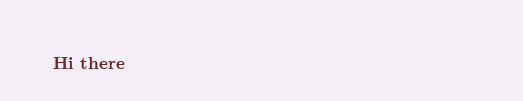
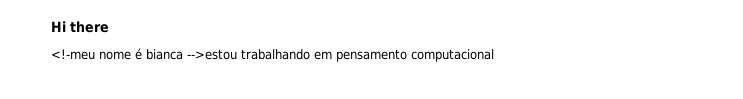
+ <!-meu nome é bianca -->estou trabalhando em pensamento computacional

